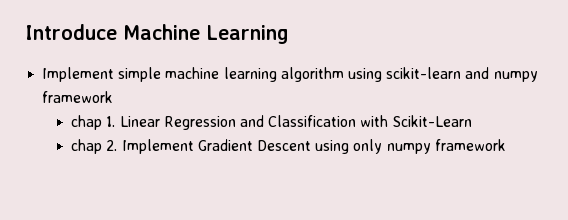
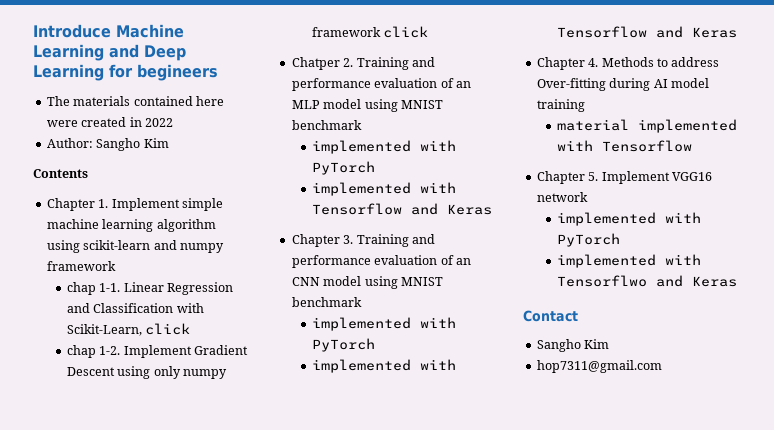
- Introduce Machine Learning
- Implement simple machine learning algorithm using scikit-learn and numpy framework
+ Introduce Machine Learning and Deep Learning for begineers
+ The materials contained here were created in 2022
+ Author: Sangho Kim
+ Contents
+ Chapter 1. Implement simple machine learning algorithm using scikit-learn and numpy framework
- chap 1. Linear Regression and Classification with Scikit-Learn
- chap 2. Implement Gradient Descent using only numpy framework
+ chap 1-1. Linear Regression and Classification with Scikit-Learn, click
+ chap 1-2. Implement Gradient Descent using only numpy framework click
+ Chatper 2. Training and performance evaluation of an MLP model using MNIST benchmark
+ implemented with PyTorch
+ implemented with Tensorflow and Keras
+ Chapter 3. Training and performance evaluation of an CNN model using MNIST benchmark
+ implemented with PyTorch
+ implemented with Tensorflow and Keras
+ Chapter 4. Methods to address Over-fitting during AI model training
+ material implemented with Tensorflow
+ Chapter 5. Implement VGG16 network
+ implemented with PyTorch
+ implemented with Tensorflwo and Keras
+ Contact
+ Sangho Kim
+ hop7311@gmail.com

